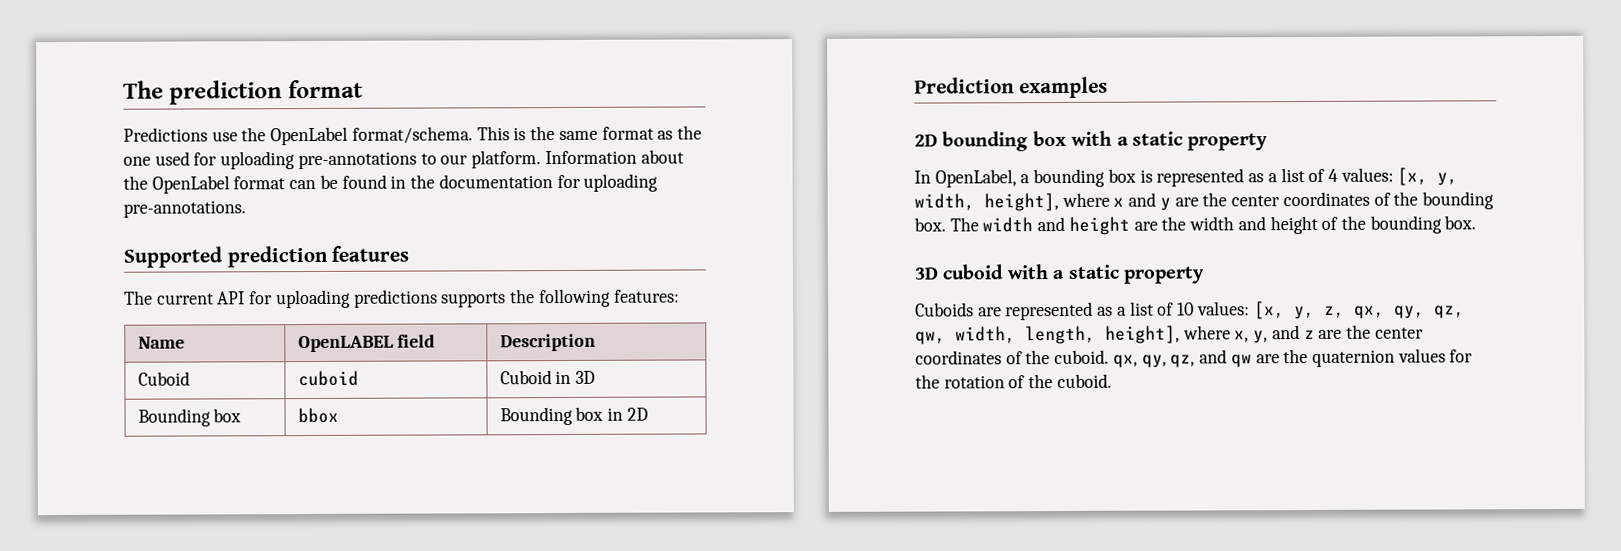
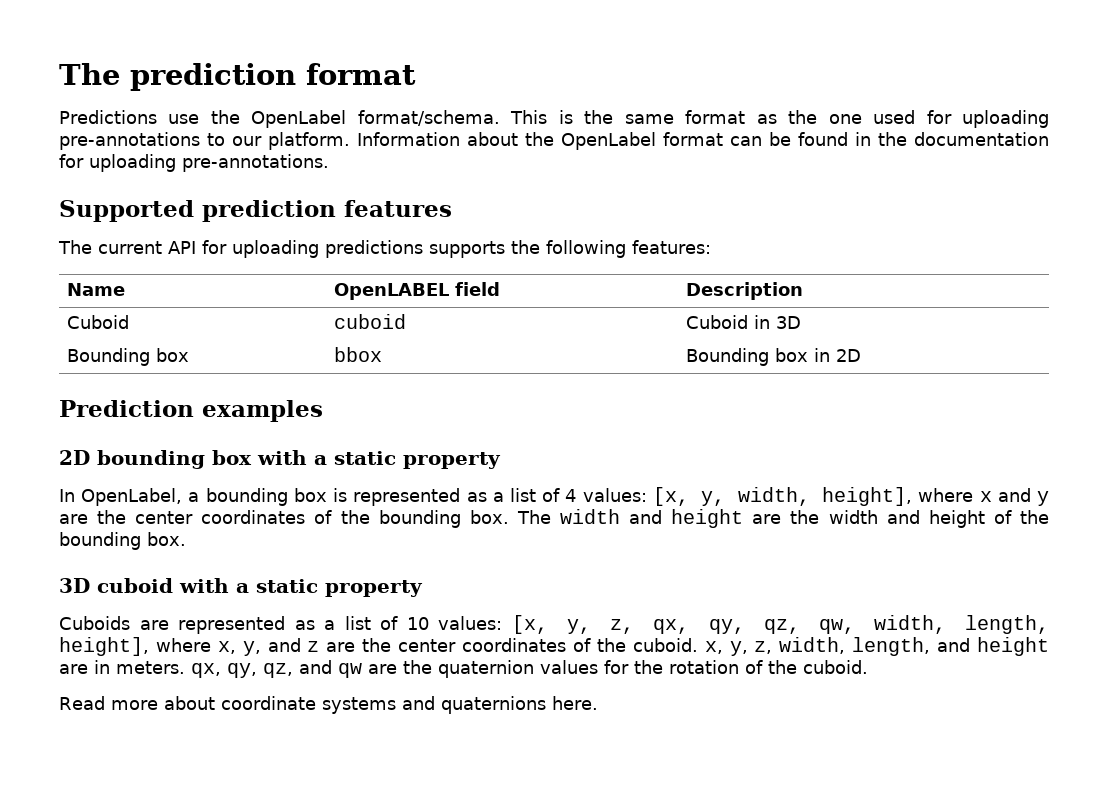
- Cuboids are represented as a list of 10 values: [x, y, z, qx, qy, qz, qw, width, length, height], where x, y, and z are the center coordinates of the cuboid. qx, qy, qz, and qw are the quaternion values for the rotation of the cuboid.
+ Cuboids are represented as a list of 10 values: [x, y, z, qx, qy, qz, qw, width, length, height], where x, y, and z are the center coordinates of the cuboid. x, y, z, width, length, and height are in meters. qx, qy, qz, and qw are the quaternion values for the rotation of the cuboid.
+ Read more about coordinate systems and quaternions here.

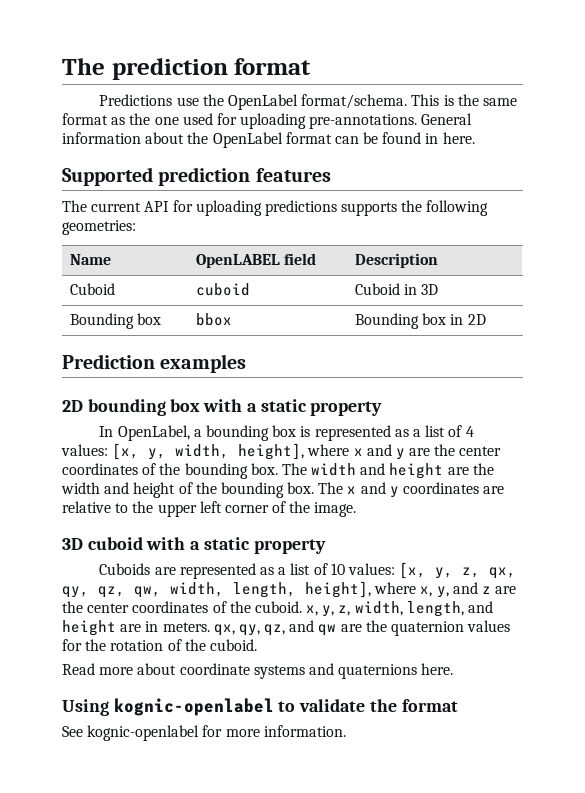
- This is the same format as the one used for uploading pre-annotations to our platform. Information about the OpenLabel format can be found in the documentation for uploading pre-annotations.
+ This is the same format as the one used for uploading pre-annotations. General information about the OpenLabel format can be found in here.
- The current API for uploading predictions supports the following features:
+ The current API for uploading predictions supports the following geometries:
+ The x and y coordinates are relative to the upper left corner of the image.
+ Using kognic-openlabel to validate the format
+ See kognic-openlabel for more information.

